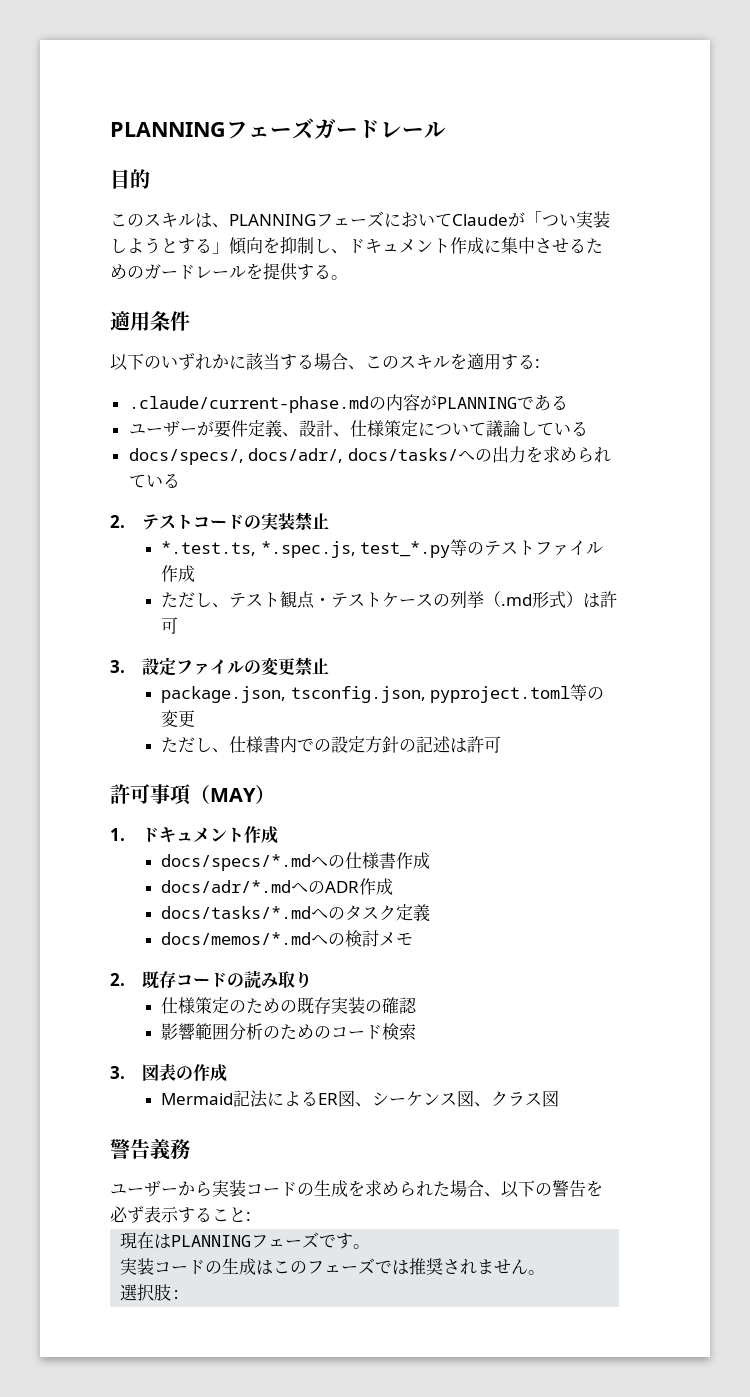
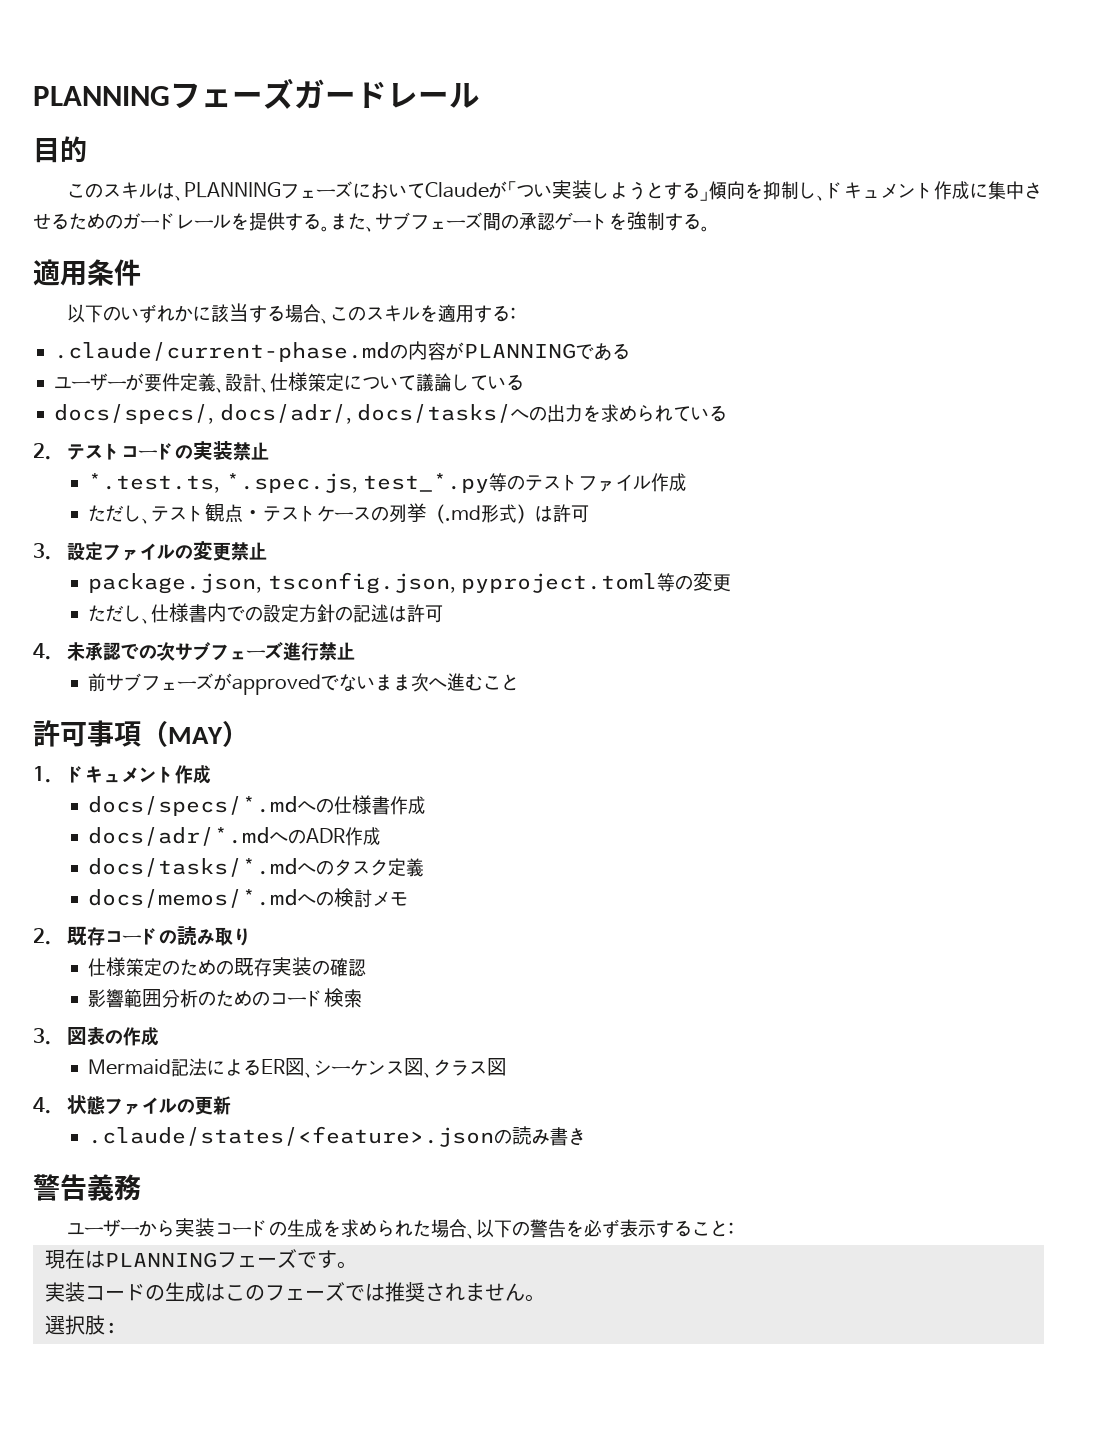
+ また、サブフェーズ間の承認ゲートを強制する。
+ 4.未承認での次サブフェーズ進行禁止
+ 前サブフェーズがapprovedでないまま次へ進むこと
+ 4.状態ファイルの更新
+ .claude/states/<feature>.jsonの読み書き

